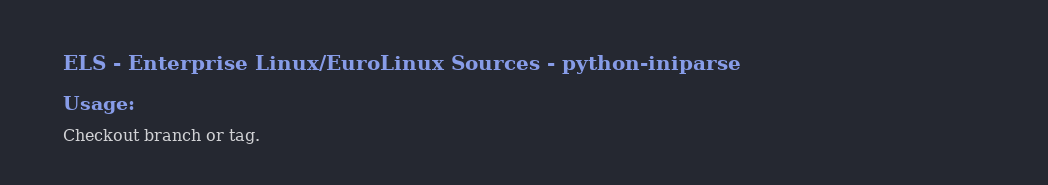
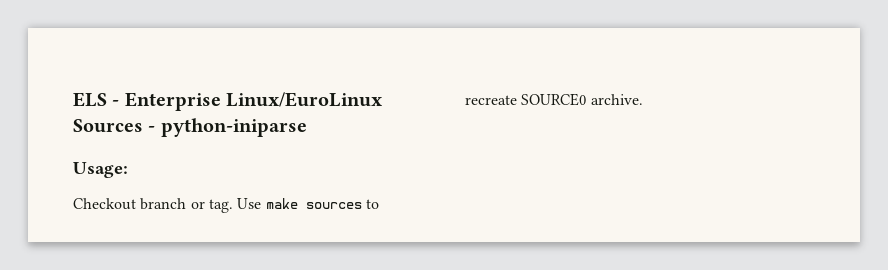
+ Use make sources to recreate SOURCE0 archive.

